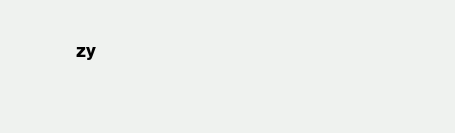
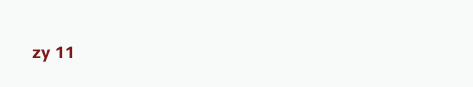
- zy
+ zy 11

